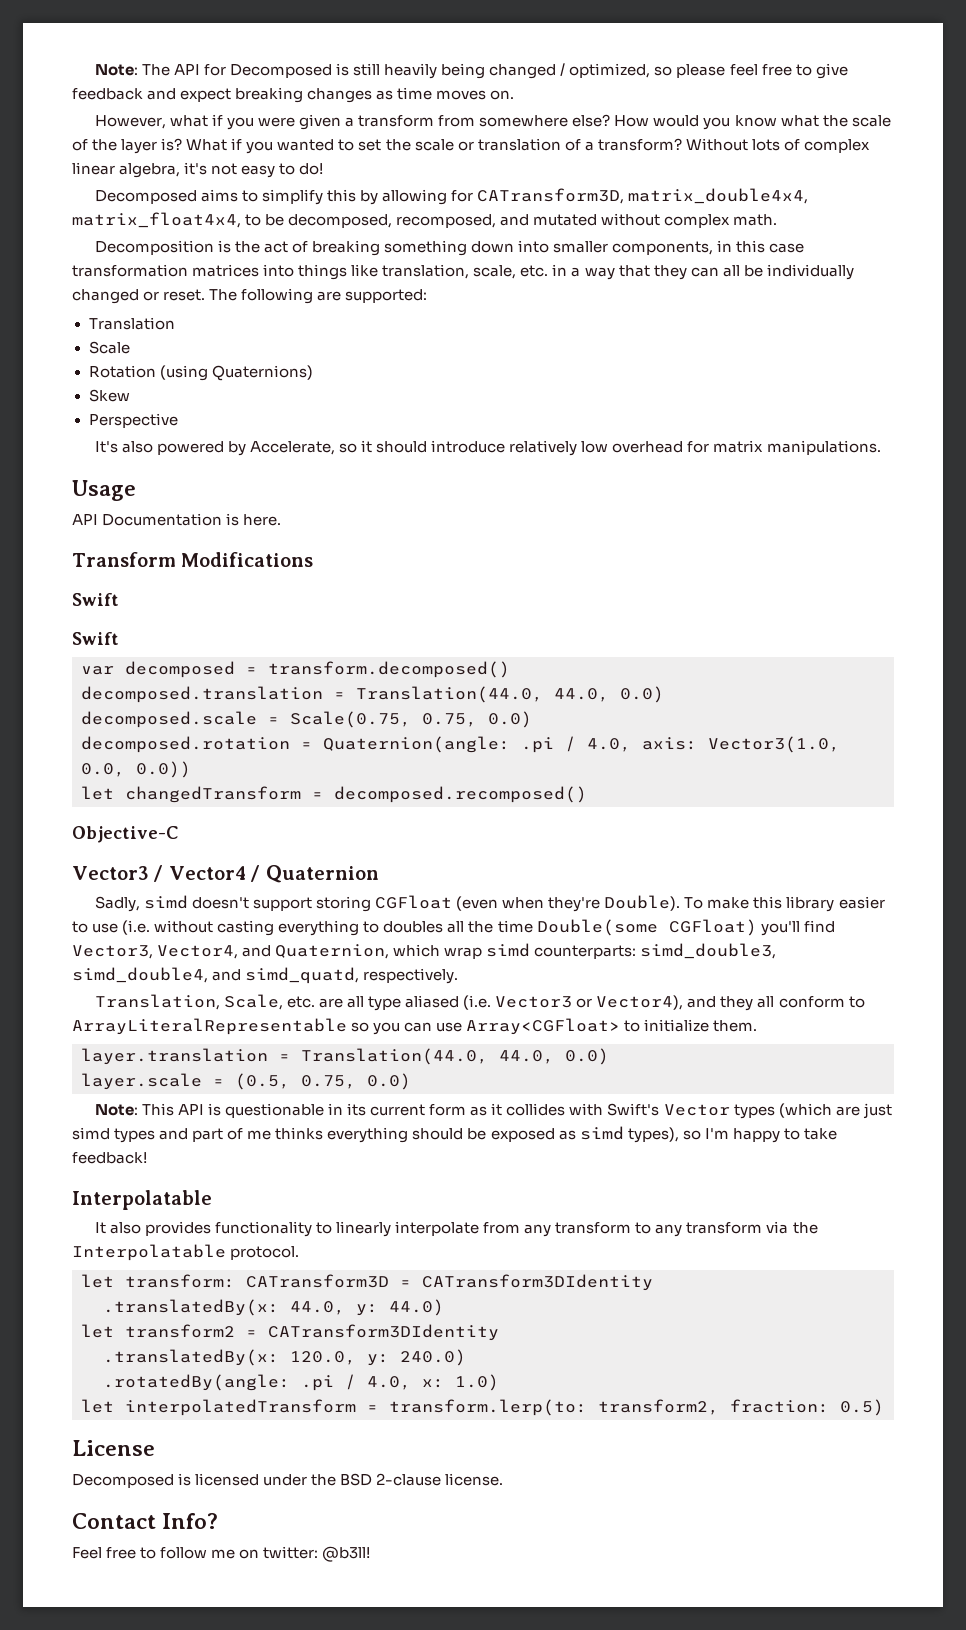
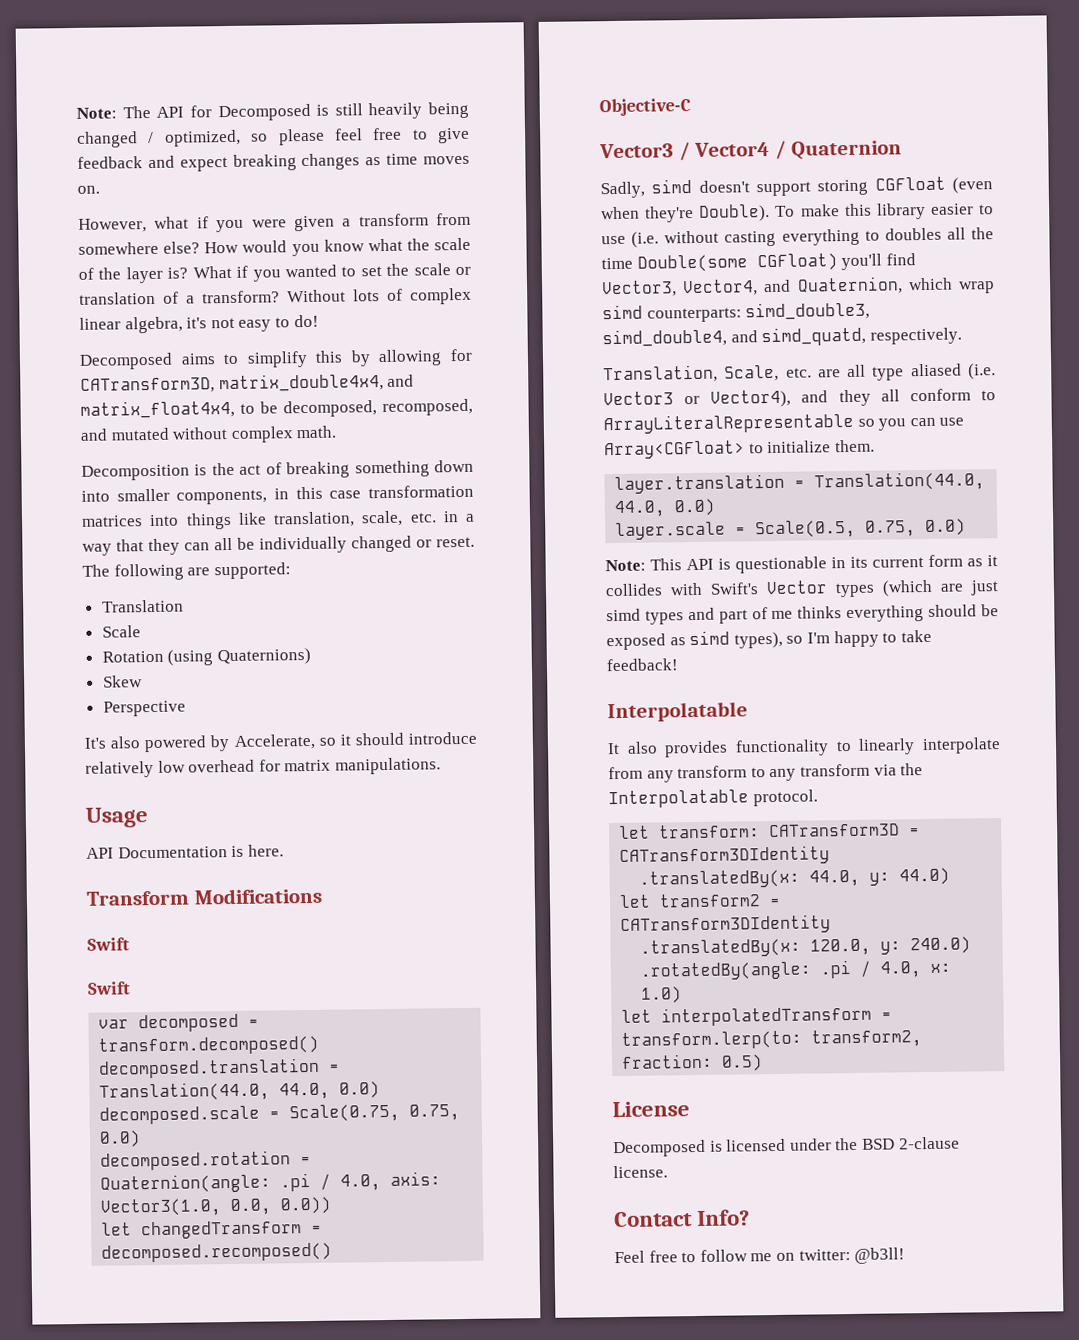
- Decomposed aims to simplify this by allowing for CATransform3D, matrix_double4x4, matrix_float4x4, to be decomposed, recomposed, and mutated without complex math.
+ Decomposed aims to simplify this by allowing for CATransform3D, matrix_double4x4, and matrix_float4x4, to be decomposed, recomposed, and mutated without complex math.
- layer.scale = (0.5, 0.75, 0.0)
+ layer.scale = Scale(0.5, 0.75, 0.0)

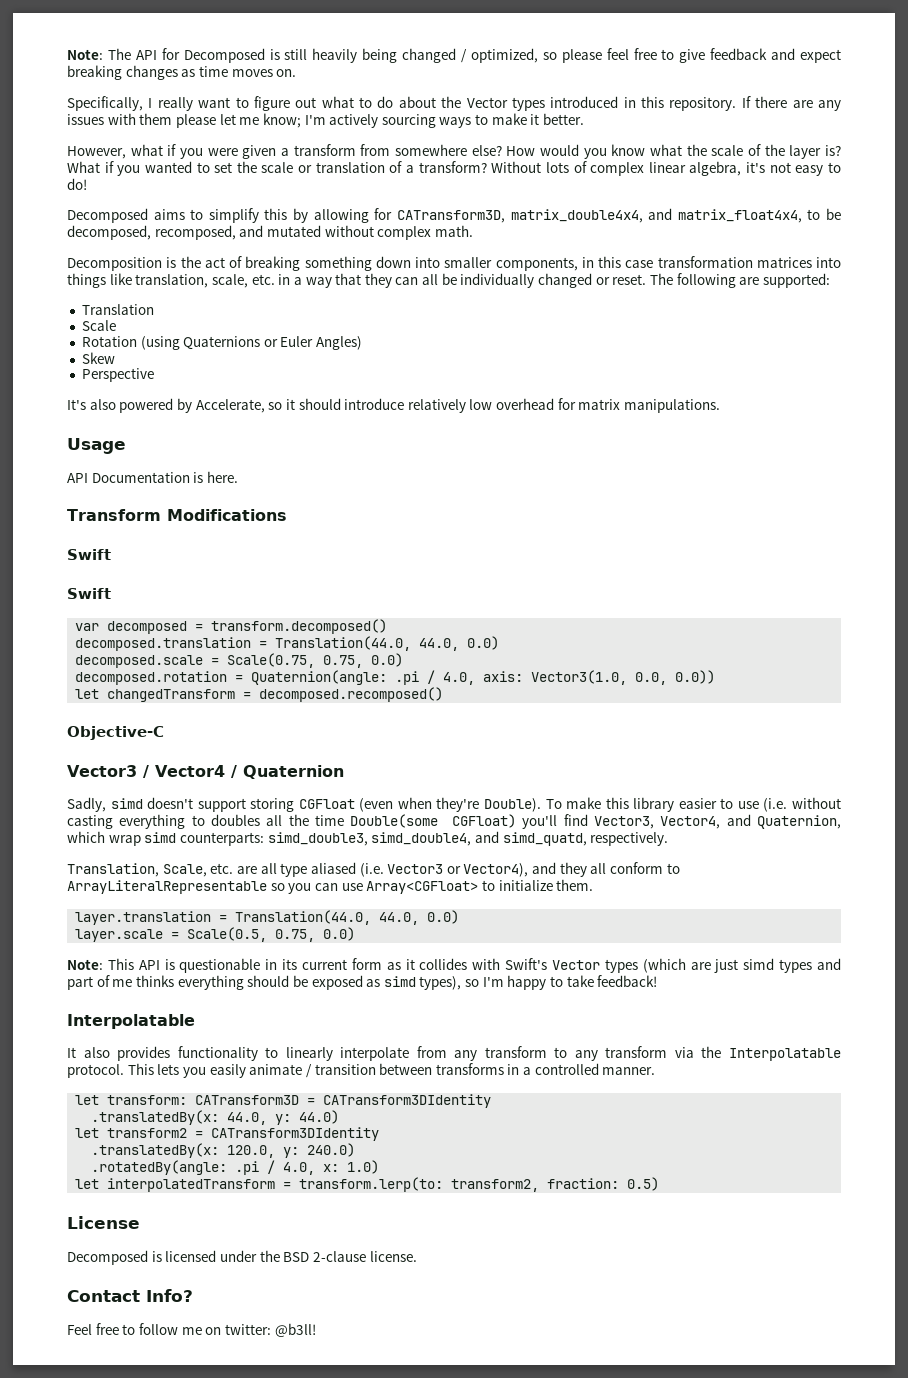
+ Specifically, I really want to figure out what to do about the Vector types introduced in this repository. If there are any issues with them please let me know; I'm actively sourcing ways to make it better.
- Rotation (using Quaternions)
+ Rotation (using Quaternions or Euler Angles)
+ This lets you easily animate / transition between transforms in a controlled manner.

